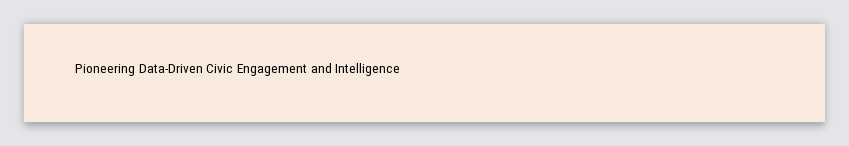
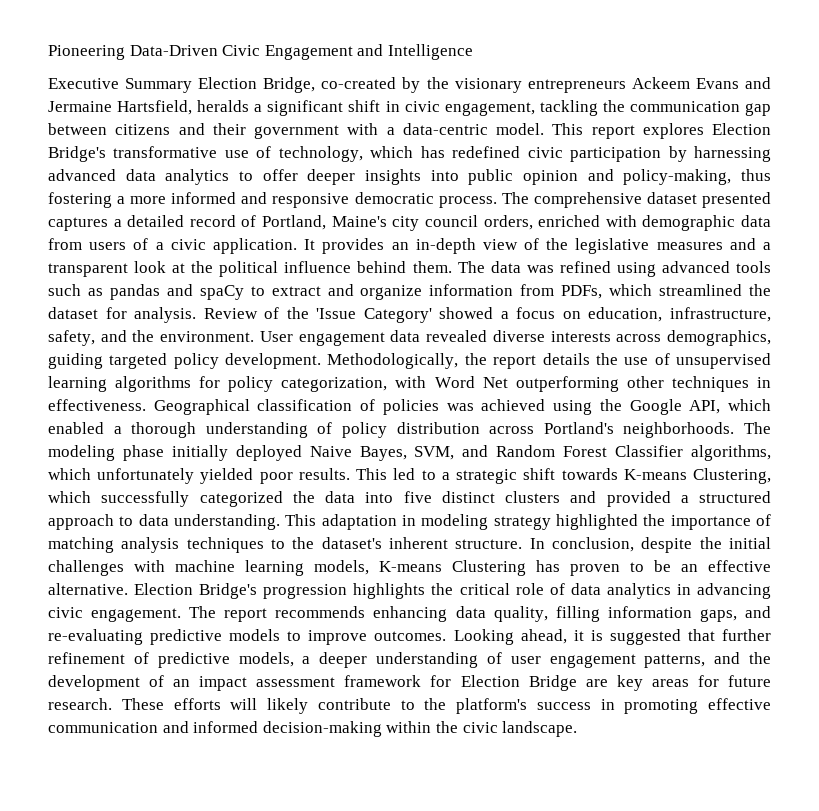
+ Executive Summary Election Bridge, co-created by the visionary entrepreneurs Ackeem Evans and Jermaine Hartsfield, heralds a significant shift in civic engagement, tackling the communication gap between citizens and their government with a data-centric model. This report explores Election Bridge's transformative use of technology, which has redefined civic participation by harnessing advanced data analytics to offer deeper insights into public opinion and policy-making, thus fostering a more informed and responsive democratic process. The comprehensive dataset presented captures a detailed record of Portland, Maine's city council orders, enriched with demographic data from users of a civic application. It provides an in-depth view of the legislative measures and a transparent look at the political influence behind them. The data was refined using advanced tools such as pandas and spaCy to extract and organize information from PDFs, which streamlined the dataset for analysis. Review of the 'Issue Category' showed a focus on education, infrastructure, safety, and the environment. User engagement data revealed diverse interests across demographics, guiding targeted policy development. Methodologically, the report details the use of unsupervised learning algorithms for policy categorization, with Word Net outperforming other techniques in effectiveness. Geographical classification of policies was achieved using the Google API, which enabled a thorough understanding of policy distribution across Portland's neighborhoods. The modeling phase initially deployed Naive Bayes, SVM, and Random Forest Classifier algorithms, which unfortunately yielded poor results. This led to a strategic shift towards K-means Clustering, which successfully categorized the data into five distinct clusters and provided a structured approach to data understanding. This adaptation in modeling strategy highlighted the importance of matching analysis techniques to the dataset's inherent structure. In conclusion, despite the initial challenges with machine learning models, K-means Clustering has proven to be an effective alternative. Election Bridge's progression highlights the critical role of data analytics in advancing civic engagement. The report recommends enhancing data quality, filling information gaps, and re-evaluating predictive models to improve outcomes. Looking ahead, it is suggested that further refinement of predictive models, a deeper understanding of user engagement patterns, and the development of an impact assessment framework for Election Bridge are key areas for future research. These efforts will likely contribute to the platform's success in promoting effective communication and informed decision-making within the civic landscape.

